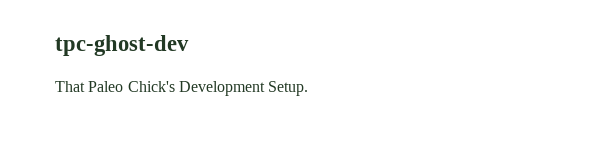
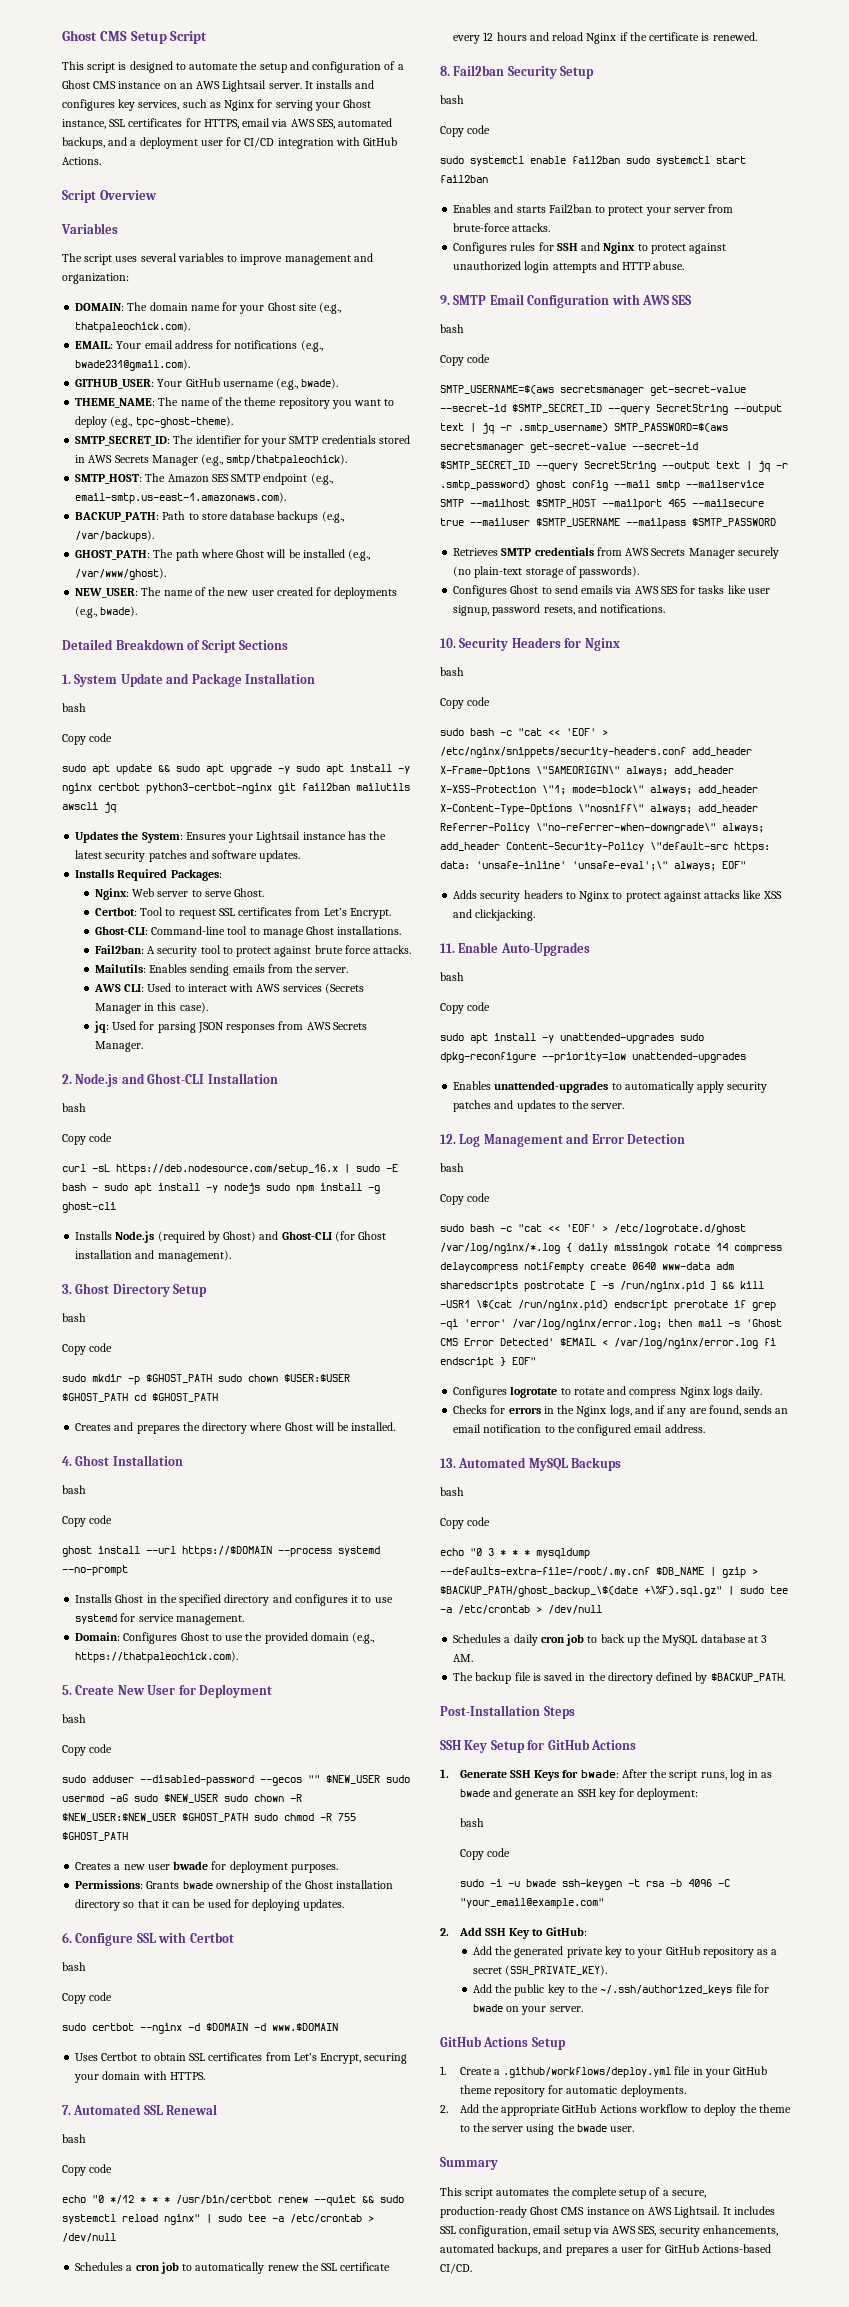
- tpc-ghost-dev
- That Paleo Chick's Development Setup.
+ Ghost CMS Setup Script
+ This script is designed to automate the setup and configuration of a Ghost CMS instance on an AWS Lightsail server. It installs and configures key services, such as Nginx for serving your Ghost instance, SSL certificates for HTTPS, email via AWS SES, automated backups, and a deployment user for CI/CD integration with GitHub Actions.
+ Script Overview
+ Variables
+ The script uses several variables to improve management and organization:
+ DOMAIN: The domain name for your Ghost site (e.g., thatpaleochick.com).
+ EMAIL: Your email address for notifications (e.g., bwade231@gmail.com).
+ GITHUB_USER: Your GitHub username (e.g., bwade).
+ THEME_NAME: The name of the theme repository you want to deploy (e.g., tpc-ghost-theme).
+ SMTP_SECRET_ID: The identifier for your SMTP credentials stored in AWS Secrets Manager (e.g., smtp/thatpaleochick).
+ SMTP_HOST: The Amazon SES SMTP endpoint (e.g., email-smtp.us-east-1.amazonaws.com).
+ BACKUP_PATH: Path to store database backups (e.g., /var/backups).
+ GHOST_PATH: The path where Ghost will be installed (e.g., /var/www/ghost).
+ NEW_USER: The name of the new user created for deployments (e.g., bwade).
+ Detailed Breakdown of Script Sections
+ 1. System Update and Package Installation
+ bash
+ Copy code
+ sudo apt update && sudo apt upgrade -y sudo apt install -y nginx certbot python3-certbot-nginx git fail2ban mailutils awscli jq
+ Updates the System: Ensures your Lightsail instance has the latest security patches and software updates.
+ Installs Required Packages:
+ Nginx: Web server to serve Ghost.
+ Certbot: Tool to request SSL certificates from Let’s Encrypt.
+ Ghost-CLI: Command-line tool to manage Ghost installations.
+ Fail2ban: A security tool to protect against brute force attacks.
+ Mailutils: Enables sending emails from the server.
+ AWS CLI: Used to interact with AWS services (Secrets Manager in this case).
+ jq: Used for parsing JSON responses from AWS Secrets Manager.
+ 2. Node.js and Ghost-CLI Installation
+ bash
+ Copy code
+ curl -sL https://deb.nodesource.com/setup_16.x | sudo -E bash - sudo apt install -y nodejs sudo npm install -g ghost-cli
+ Installs Node.js (required by Ghost) and Ghost-CLI (for Ghost installation and management).
+ 3. Ghost Directory Setup
+ bash
+ Copy code
+ sudo mkdir -p $GHOST_PATH sudo chown $USER:$USER $GHOST_PATH cd $GHOST_PATH
+ Creates and prepares the directory where Ghost will be installed.
+ 4. Ghost Installation
+ bash
+ Copy code
+ ghost install --url https://$DOMAIN --process systemd --no-prompt
+ Installs Ghost in the specified directory and configures it to use systemd for service management.
+ Domain: Configures Ghost to use the provided domain (e.g., https://thatpaleochick.com).
+ 5. Create New User for Deployment
+ bash
+ Copy code
+ sudo adduser --disabled-password --gecos "" $NEW_USER sudo usermod -aG sudo $NEW_USER sudo chown -R $NEW_USER:$NEW_USER $GHOST_PATH sudo chmod -R 755 $GHOST_PATH
+ Creates a new user bwade for deployment purposes.
+ Permissions: Grants bwade ownership of the Ghost installation directory so that it can be used for deploying updates.
+ 6. Configure SSL with Certbot
+ bash
+ Copy code
+ sudo certbot --nginx -d $DOMAIN -d www.$DOMAIN
+ Uses Certbot to obtain SSL certificates from Let’s Encrypt, securing your domain with HTTPS.
+ 7. Automated SSL Renewal
+ bash
+ Copy code
+ echo "0 */12 * * * /usr/bin/certbot renew --quiet && sudo systemctl reload nginx" | sudo tee -a /etc/crontab > /dev/null
+ Schedules a cron job to automatically renew the SSL certificate every 12 hours and reload Nginx if the certificate is renewed.
+ 8. Fail2ban Security Setup
+ bash
+ Copy code
+ sudo systemctl enable fail2ban sudo systemctl start fail2ban
+ Enables and starts Fail2ban to protect your server from brute-force attacks.
+ Configures rules for SSH and Nginx to protect against unauthorized login attempts and HTTP abuse.
+ 9. SMTP Email Configuration with AWS SES
+ bash
+ Copy code
+ SMTP_USERNAME=$(aws secretsmanager get-secret-value --secret-id $SMTP_SECRET_ID --query SecretString --output text | jq -r .smtp_username) SMTP_PASSWORD=$(aws secretsmanager get-secret-value --secret-id $SMTP_SECRET_ID --query SecretString --output text | jq -r .smtp_password) ghost config --mail smtp --mailservice SMTP --mailhost $SMTP_HOST --mailport 465 --mailsecure true --mailuser $SMTP_USERNAME --mailpass $SMTP_PASSWORD
+ Retrieves SMTP credentials from AWS Secrets Manager securely (no plain-text storage of passwords).
+ Configures Ghost to send emails via AWS SES for tasks like user signup, password resets, and notifications.
+ 10. Security Headers for Nginx
+ bash
+ Copy code
+ sudo bash -c "cat << 'EOF' > /etc/nginx/snippets/security-headers.conf add_header X-Frame-Options \"SAMEORIGIN\" always; add_header X-XSS-Protection \"1; mode=block\" always; add_header X-Content-Type-Options \"nosniff\" always; add_header Referrer-Policy \"no-referrer-when-downgrade\" always; add_header Content-Security-Policy \"default-src https: data: 'unsafe-inline' 'unsafe-eval';\" always; EOF"
+ Adds security headers to Nginx to protect against attacks like XSS and clickjacking.
+ 11. Enable Auto-Upgrades
+ bash
+ Copy code
+ sudo apt install -y unattended-upgrades sudo dpkg-reconfigure --priority=low unattended-upgrades
+ Enables unattended-upgrades to automatically apply security patches and updates to the server.
+ 12. Log Management and Error Detection
+ bash
+ Copy code
+ sudo bash -c "cat << 'EOF' > /etc/logrotate.d/ghost /var/log/nginx/*.log { daily missingok rotate 14 compress delaycompress notifempty create 0640 www-data adm sharedscripts postrotate [ -s /run/nginx.pid ] && kill -USR1 \$(cat /run/nginx.pid) endscript prerotate if grep -qi 'error' /var/log/nginx/error.log; then mail -s 'Ghost CMS Error Detected' $EMAIL < /var/log/nginx/error.log fi endscript } EOF"
+ Configures logrotate to rotate and compress Nginx logs daily.
+ Checks for errors in the Nginx logs, and if any are found, sends an email notification to the configured email address.
+ 13. Automated MySQL Backups
+ bash
+ Copy code
+ echo "0 3 * * * mysqldump --defaults-extra-file=/root/.my.cnf $DB_NAME | gzip > $BACKUP_PATH/ghost_backup_\$(date +\%F).sql.gz" | sudo tee -a /etc/crontab > /dev/null
+ Schedules a daily cron job to back up the MySQL database at 3 AM.
+ The backup file is saved in the directory defined by $BACKUP_PATH.
+ Post-Installation Steps
+ SSH Key Setup for GitHub Actions
+ 1. Generate SSH Keys for bwade: After the script runs, log in as bwade and generate an SSH key for deployment:
+ bash
+ Copy code
+ sudo -i -u bwade ssh-keygen -t rsa -b 4096 -C "your_email@example.com"
+ 2. Add SSH Key to GitHub:
+ Add the generated private key to your GitHub repository as a secret (SSH_PRIVATE_KEY).
+ Add the public key to the ~/.ssh/authorized_keys file for bwade on your server.
+ GitHub Actions Setup
+ 1. Create a .github/workflows/deploy.yml file in your GitHub theme repository for automatic deployments.
+ 2. Add the appropriate GitHub Actions workflow to deploy the theme to the server using the bwade user.
+ Summary
+ This script automates the complete setup of a secure, production-ready Ghost CMS instance on AWS Lightsail. It includes SSL configuration, email setup via AWS SES, security enhancements, automated backups, and prepares a user for GitHub Actions-based CI/CD.

